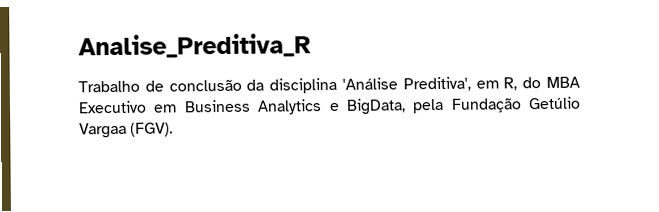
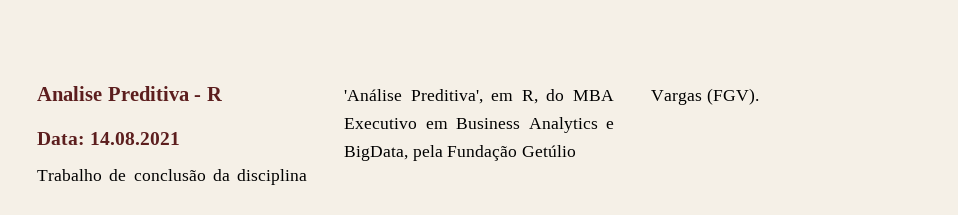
- Analise_Preditiva_R
+ Analise Preditiva - R
+ Data: 14.08.2021
- Trabalho de conclusão da disciplina 'Análise Preditiva', em R, do MBA Executivo em Business Analytics e BigData, pela Fundação Getúlio Vargaa (FGV).
+ Trabalho de conclusão da disciplina 'Análise Preditiva', em R, do MBA Executivo em Business Analytics e BigData, pela Fundação Getúlio Vargas (FGV).

